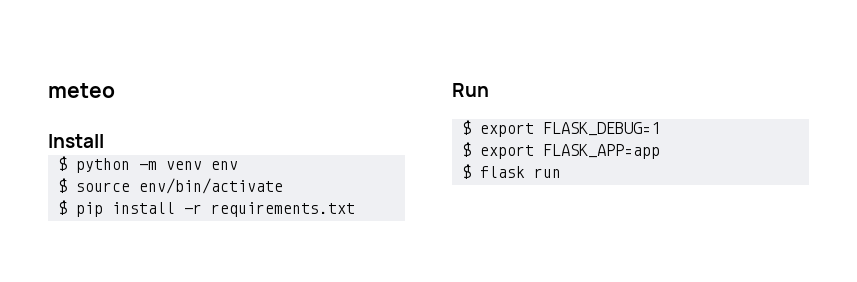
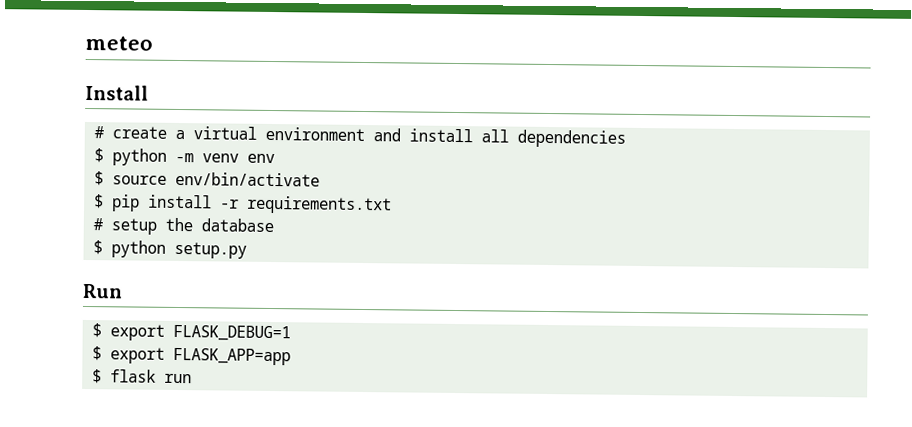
+ # create a virtual environment and install all dependencies
+ # setup the database
+ $ python setup.py

